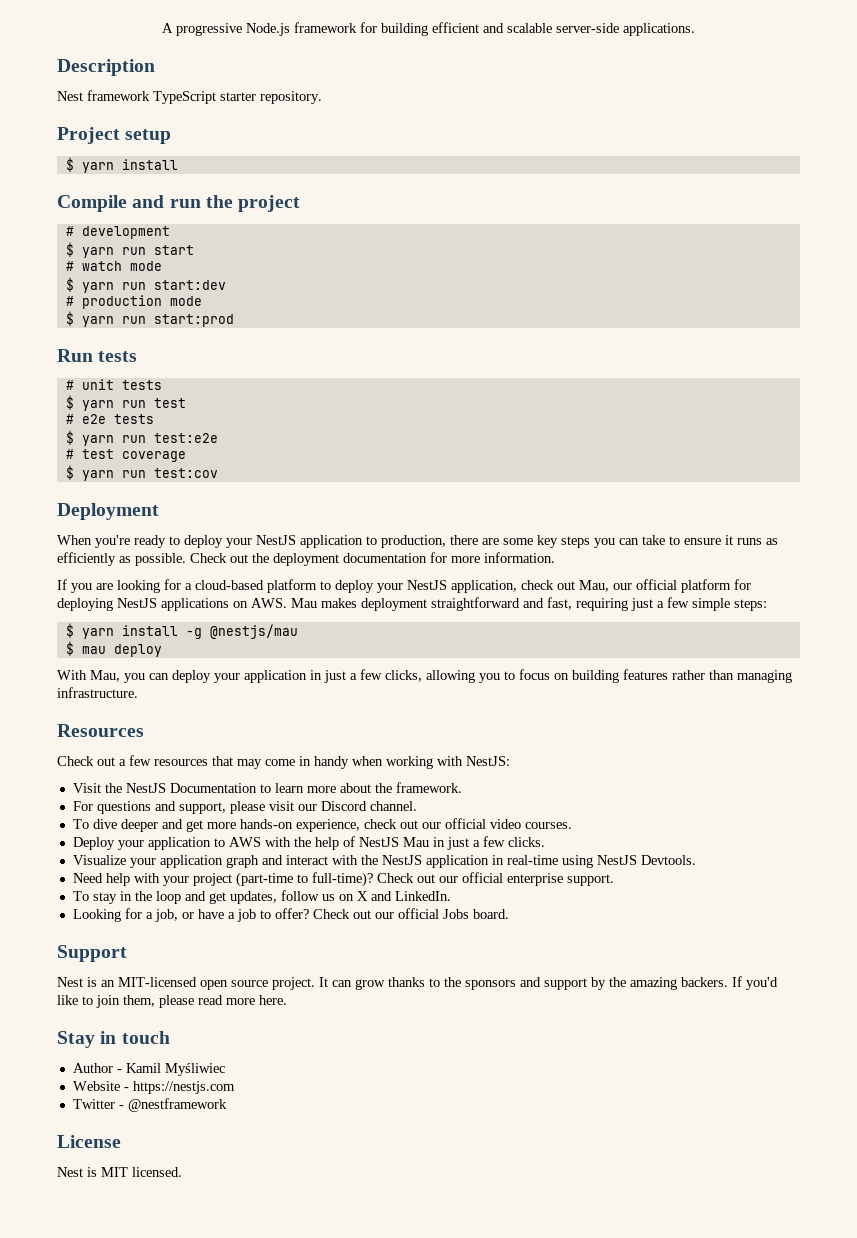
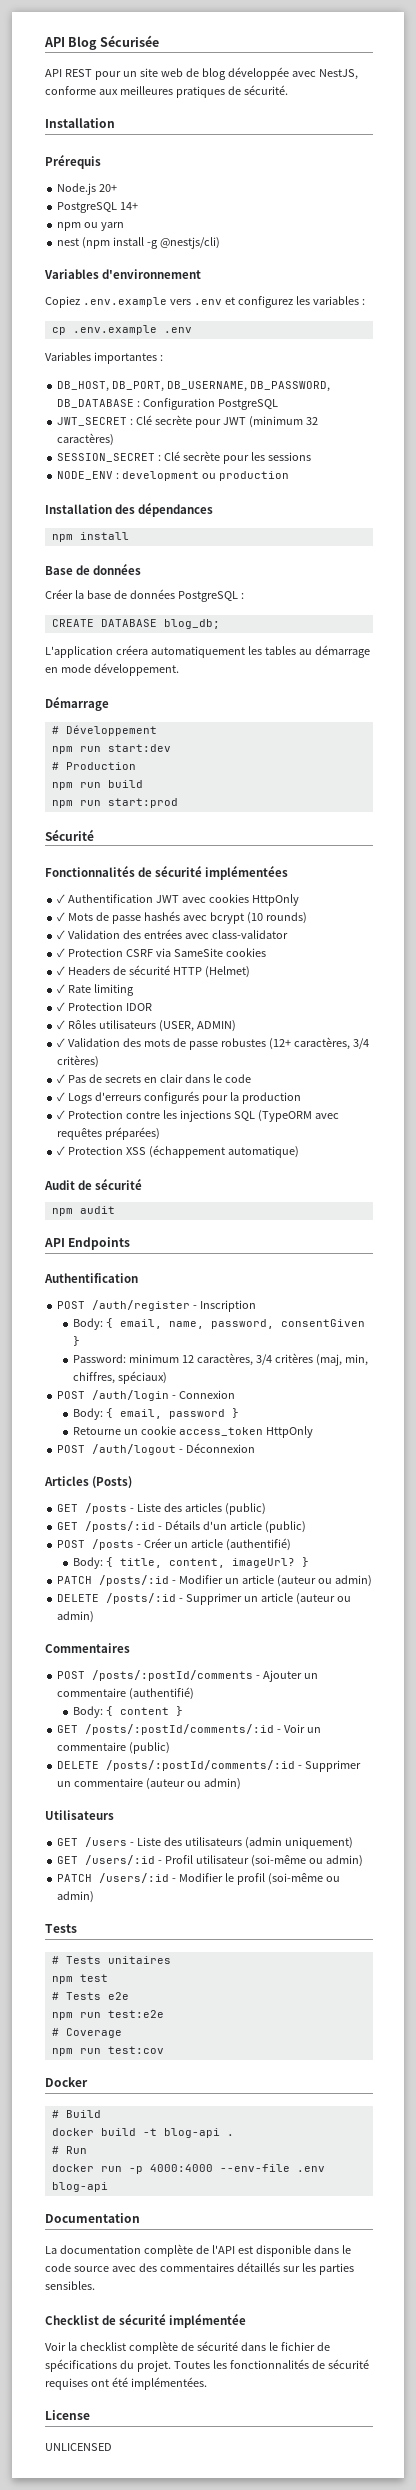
- A progressive Node.js framework for building efficient and scalable server-side applications.
- Description
- Nest framework TypeScript starter repository.
- Project setup
- $ yarn install
- Compile and run the project
- # development
- $ yarn run start
- # watch mode
- $ yarn run start:dev
- # production mode
- $ yarn run start:prod
- Run tests
- # unit tests
- $ yarn run test
+ API Blog Sécurisée
+ API REST pour un site web de blog développée avec NestJS, conforme aux meilleures pratiques de sécurité.
+ Installation
+ Prérequis
+ Node.js 20+
+ PostgreSQL 14+
+ npm ou yarn
+ nest (npm install -g @nestjs/cli)
+ Variables d'environnement
+ Copiez .env.example vers .env et configurez les variables :
+ cp .env.example .env
+ Variables importantes :
+ DB_HOST, DB_PORT, DB_USERNAME, DB_PASSWORD, DB_DATABASE : Configuration PostgreSQL
+ JWT_SECRET : Clé secrète pour JWT (minimum 32 caractères)
+ SESSION_SECRET : Clé secrète pour les sessions
+ NODE_ENV : development ou production
+ Installation des dépendances
+ npm install
+ Base de données
+ Créer la base de données PostgreSQL :
+ CREATE DATABASE blog_db;
+ L'application créera automatiquement les tables au démarrage en mode développement.
+ Démarrage
+ # Développement
+ npm run start:dev
+ # Production
+ npm run build
+ npm run start:prod
+ Sécurité
+ Fonctionnalités de sécurité implémentées
+ ✓ Authentification JWT avec cookies HttpOnly
+ ✓ Mots de passe hashés avec bcrypt (10 rounds)
+ ✓ Validation des entrées avec class-validator
+ ✓ Protection CSRF via SameSite cookies
+ ✓ Headers de sécurité HTTP (Helmet)
+ ✓ Rate limiting
+ ✓ Protection IDOR
+ ✓ Rôles utilisateurs (USER, ADMIN)
+ ✓ Validation des mots de passe robustes (12+ caractères, 3/4 critères)
+ ✓ Pas de secrets en clair dans le code
+ ✓ Logs d'erreurs configurés pour la production
+ ✓ Protection contre les injections SQL (TypeORM avec requêtes préparées)
+ ✓ Protection XSS (échappement automatique)
+ Audit de sécurité
+ npm audit
+ API Endpoints
+ Authentification
+ POST /auth/register - Inscription
+ Body: { email, name, password, consentGiven }
+ Password: minimum 12 caractères, 3/4 critères (maj, min, chiffres, spéciaux)
+ POST /auth/login - Connexion
+ Body: { email, password }
+ Retourne un cookie access_token HttpOnly
+ POST /auth/logout - Déconnexion
+ Articles (Posts)
+ GET /posts - Liste des articles (public)
+ GET /posts/:id - Détails d'un article (public)
+ POST /posts - Créer un article (authentifié)
+ Body: { title, content, imageUrl? }
+ PATCH /posts/:id - Modifier un article (auteur ou admin)
+ DELETE /posts/:id - Supprimer un article (auteur ou admin)
+ Commentaires
+ POST /posts/:postId/comments - Ajouter un commentaire (authentifié)
+ Body: { content }
+ GET /posts/:postId/comments/:id - Voir un commentaire (public)
+ DELETE /posts/:postId/comments/:id - Supprimer un commentaire (auteur ou admin)
+ Utilisateurs
+ GET /users - Liste des utilisateurs (admin uniquement)
+ GET /users/:id - Profil utilisateur (soi-même ou admin)
+ PATCH /users/:id - Modifier le profil (soi-même ou admin)
+ Tests
+ # Tests unitaires
+ npm test
- # e2e tests
- $ yarn run test:e2e
+ # Tests e2e
+ npm run test:e2e
- # test coverage
- $ yarn run test:cov
- Deployment
- When you're ready to deploy your NestJS application to production, there are some key steps you can take to ensure it runs as efficiently as possible. Check out the deployment documentation for more information.
- If you are looking for a cloud-based platform to deploy your NestJS application, check out Mau, our official platform for deploying NestJS applications on AWS. Mau makes deployment straightforward and fast, requiring just a few simple steps:
- $ yarn install -g @nestjs/mau
- $ mau deploy
- With Mau, you can deploy your application in just a few clicks, allowing you to focus on building features rather than managing infrastructure.
- Resources
- Check out a few resources that may come in handy when working with NestJS:
- Visit the NestJS Documentation to learn more about the framework.
- For questions and support, please visit our Discord channel.
- To dive deeper and get more hands-on experience, check out our official video courses.
- Deploy your application to AWS with the help of NestJS Mau in just a few clicks.
- Visualize your application graph and interact with the NestJS application in real-time using NestJS Devtools.
- Need help with your project (part-time to full-time)? Check out our official enterprise support.
- To stay in the loop and get updates, follow us on X and LinkedIn.
- Looking for a job, or have a job to offer? Check out our official Jobs board.
- Support
- Nest is an MIT-licensed open source project. It can grow thanks to the sponsors and support by the amazing backers. If you'd like to join them, please read more here.
- Stay in touch
- Author - Kamil Myśliwiec
- Website - https://nestjs.com
- Twitter - @nestframework
+ # Coverage
+ npm run test:cov
+ Docker
+ # Build
+ docker build -t blog-api .
+ # Run
+ docker run -p 4000:4000 --env-file .env blog-api
+ Documentation
+ La documentation complète de l'API est disponible dans le code source avec des commentaires détaillés sur les parties sensibles.
+ Checklist de sécurité implémentée
+ Voir la checklist complète de sécurité dans le fichier de spécifications du projet. Toutes les fonctionnalités de sécurité requises ont été implémentées.
  License
- Nest is MIT licensed.
+ UNLICENSED

